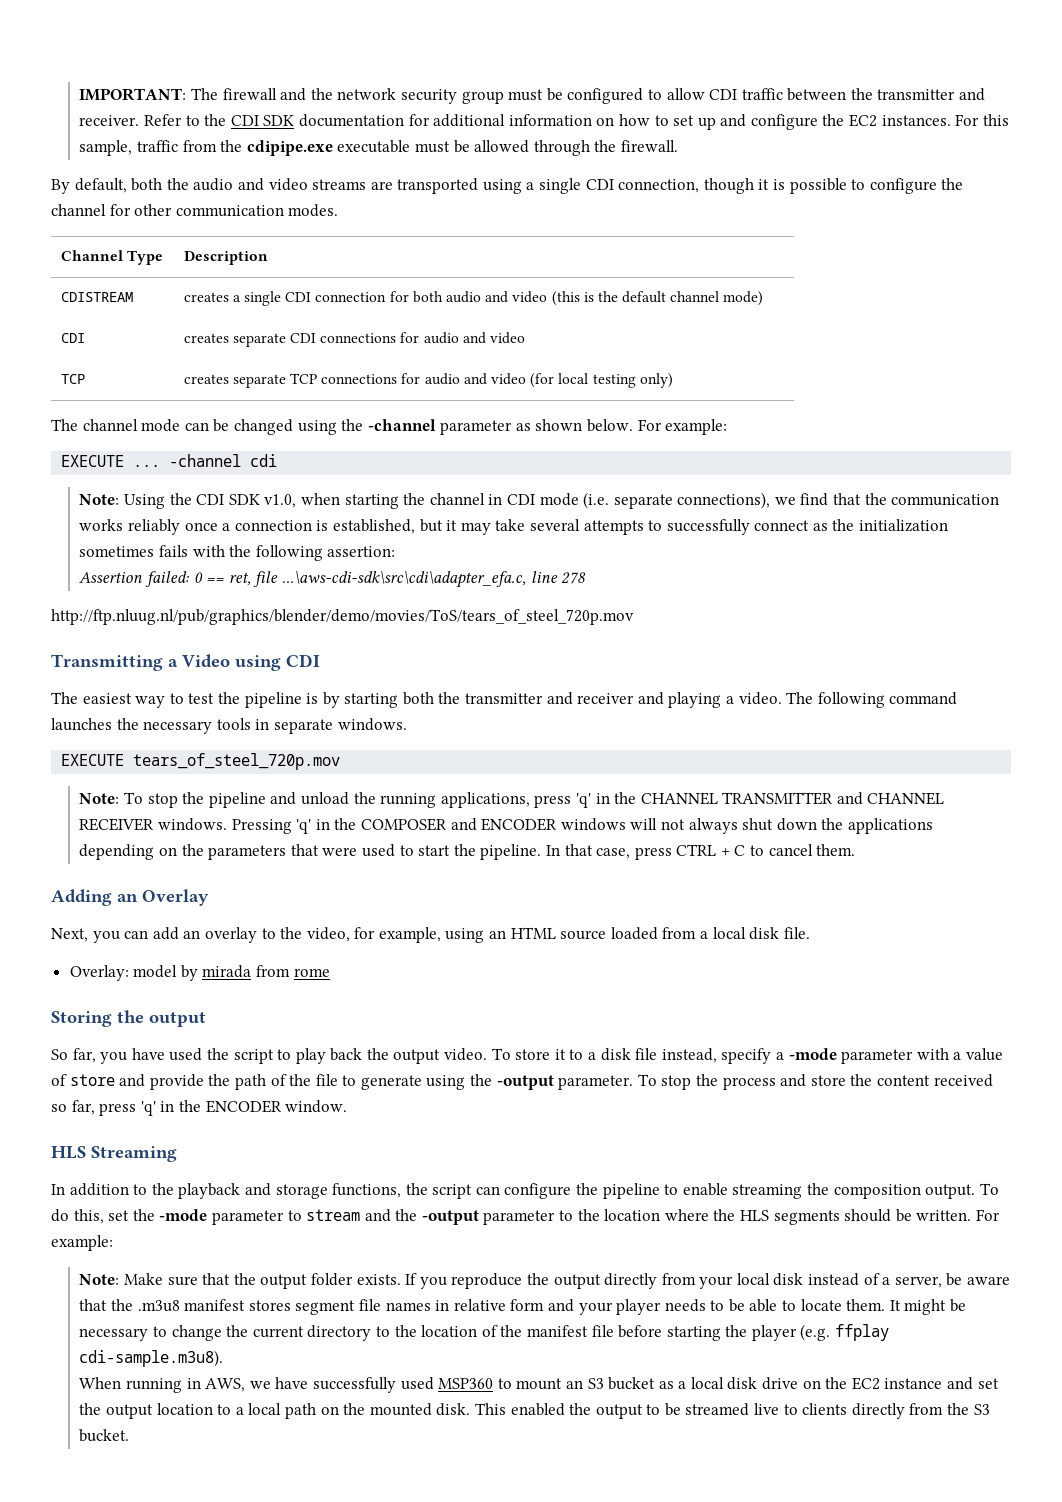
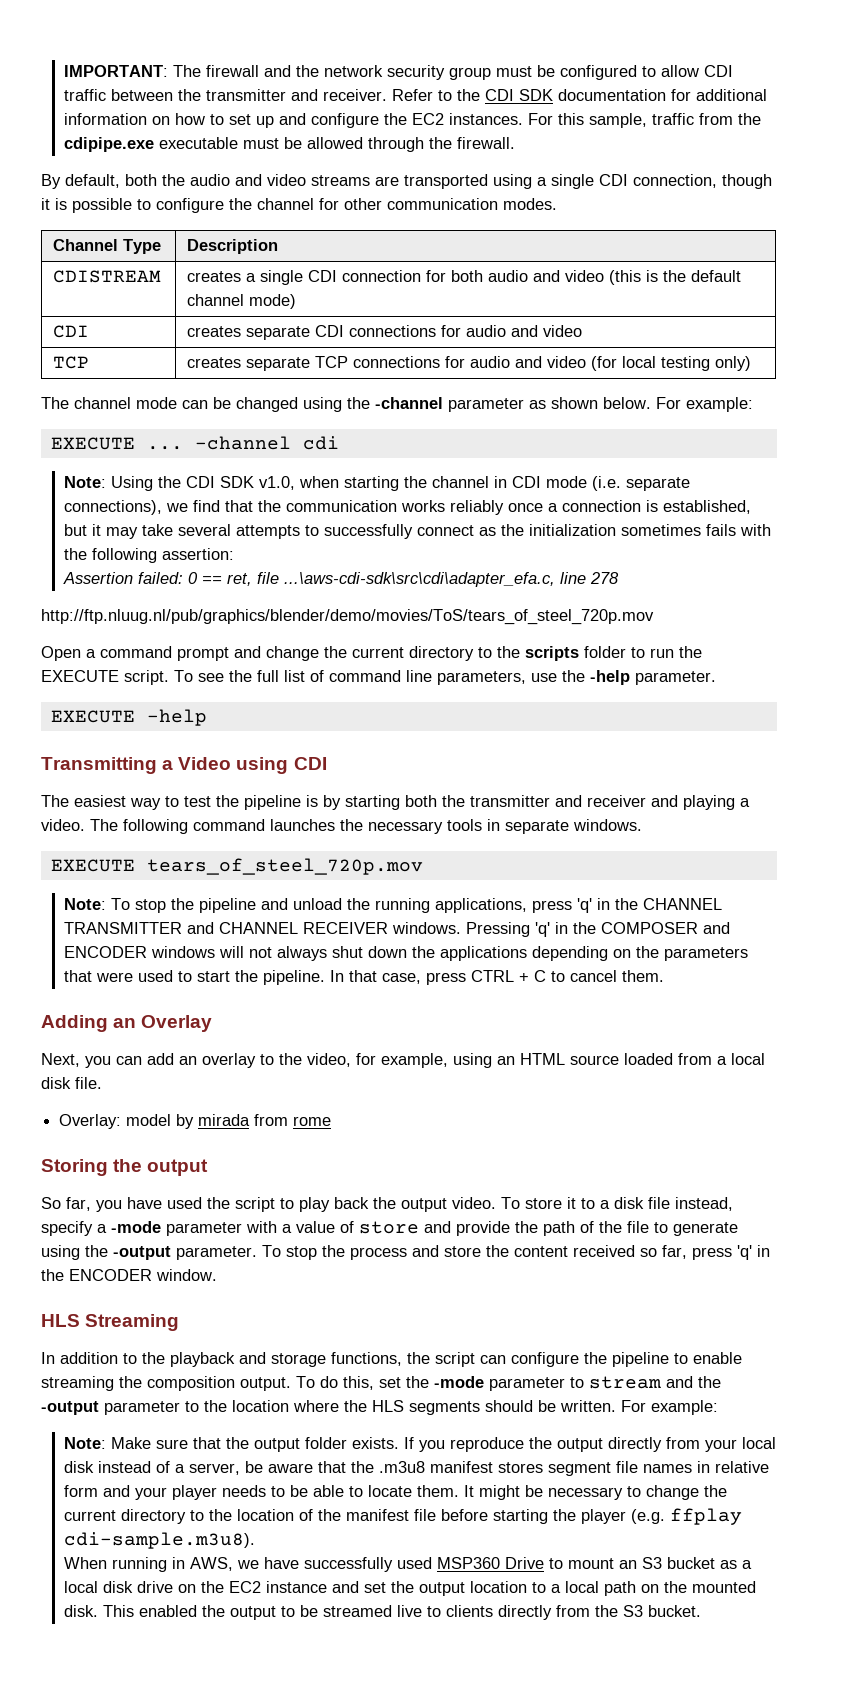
+ Open a command prompt and change the current directory to the scripts folder to run the EXECUTE script. To see the full list of command line parameters, use the -help parameter.
+ EXECUTE -help
- When running in AWS, we have successfully used MSP360 to mount an S3 bucket as a local disk drive on the EC2 instance and set the output location to a local path on the mounted disk.
+ When running in AWS, we have successfully used MSP360 Drive to mount an S3 bucket as a local disk drive on the EC2 instance and set the output location to a local path on the mounted disk.

